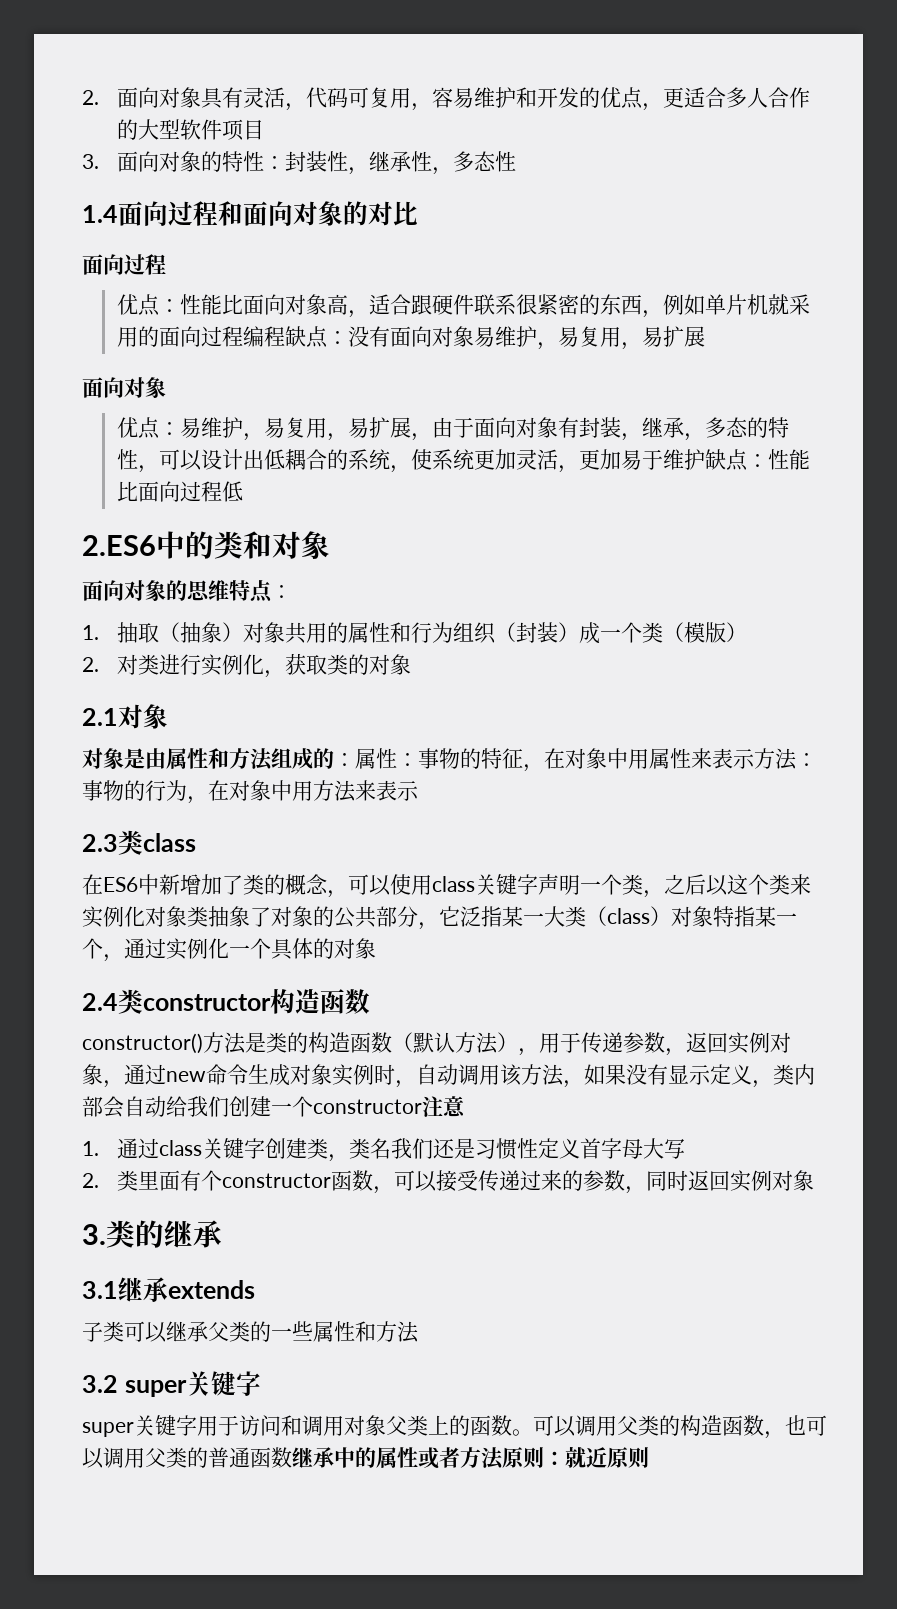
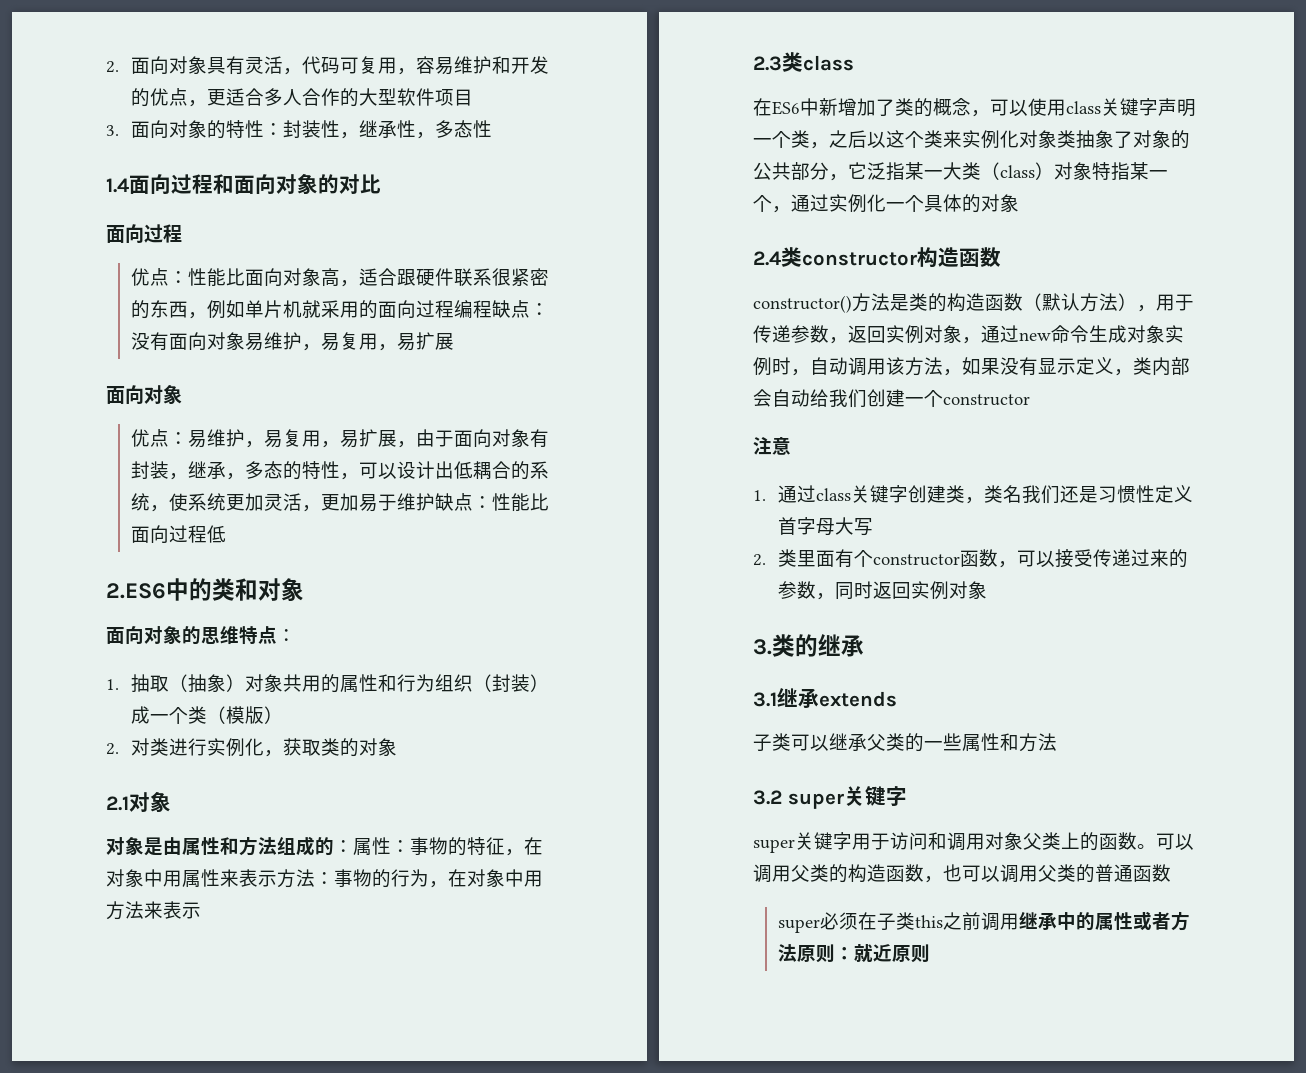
- constructor()方法是类的构造函数（默认方法），用于传递参数，返回实例对象，通过new命令生成对象实例时，自动调用该方法，如果没有显示定义，类内部会自动给我们创建一个constructor注意
+ constructor()方法是类的构造函数（默认方法），用于传递参数，返回实例对象，通过new命令生成对象实例时，自动调用该方法，如果没有显示定义，类内部会自动给我们创建一个constructor
+ 注意
- 可以调用父类的构造函数，也可以调用父类的普通函数继承中的属性或者方法原则：就近原则
+ 可以调用父类的构造函数，也可以调用父类的普通函数
+ super必须在子类this之前调用继承中的属性或者方法原则：就近原则

